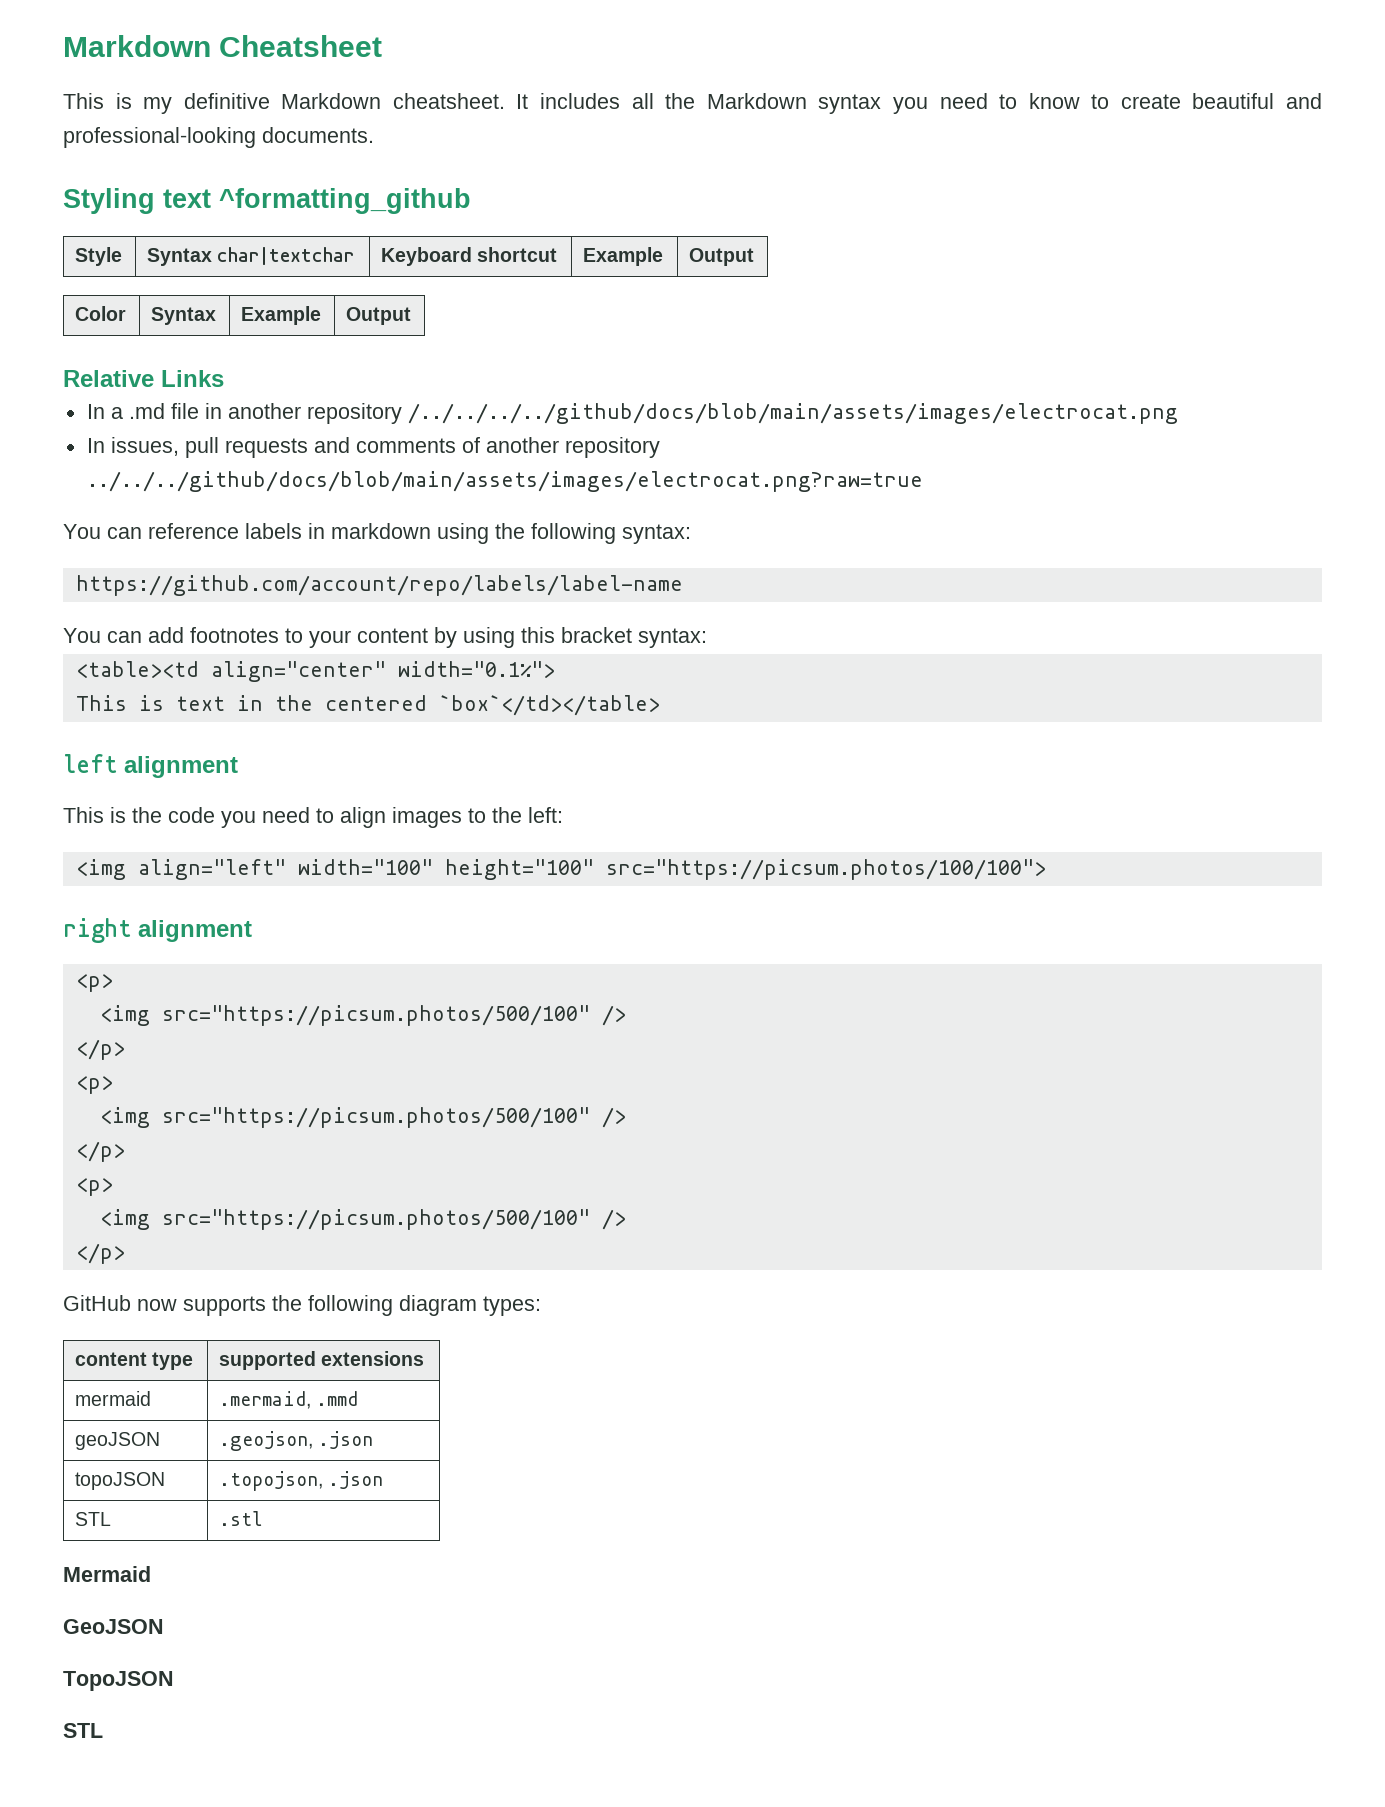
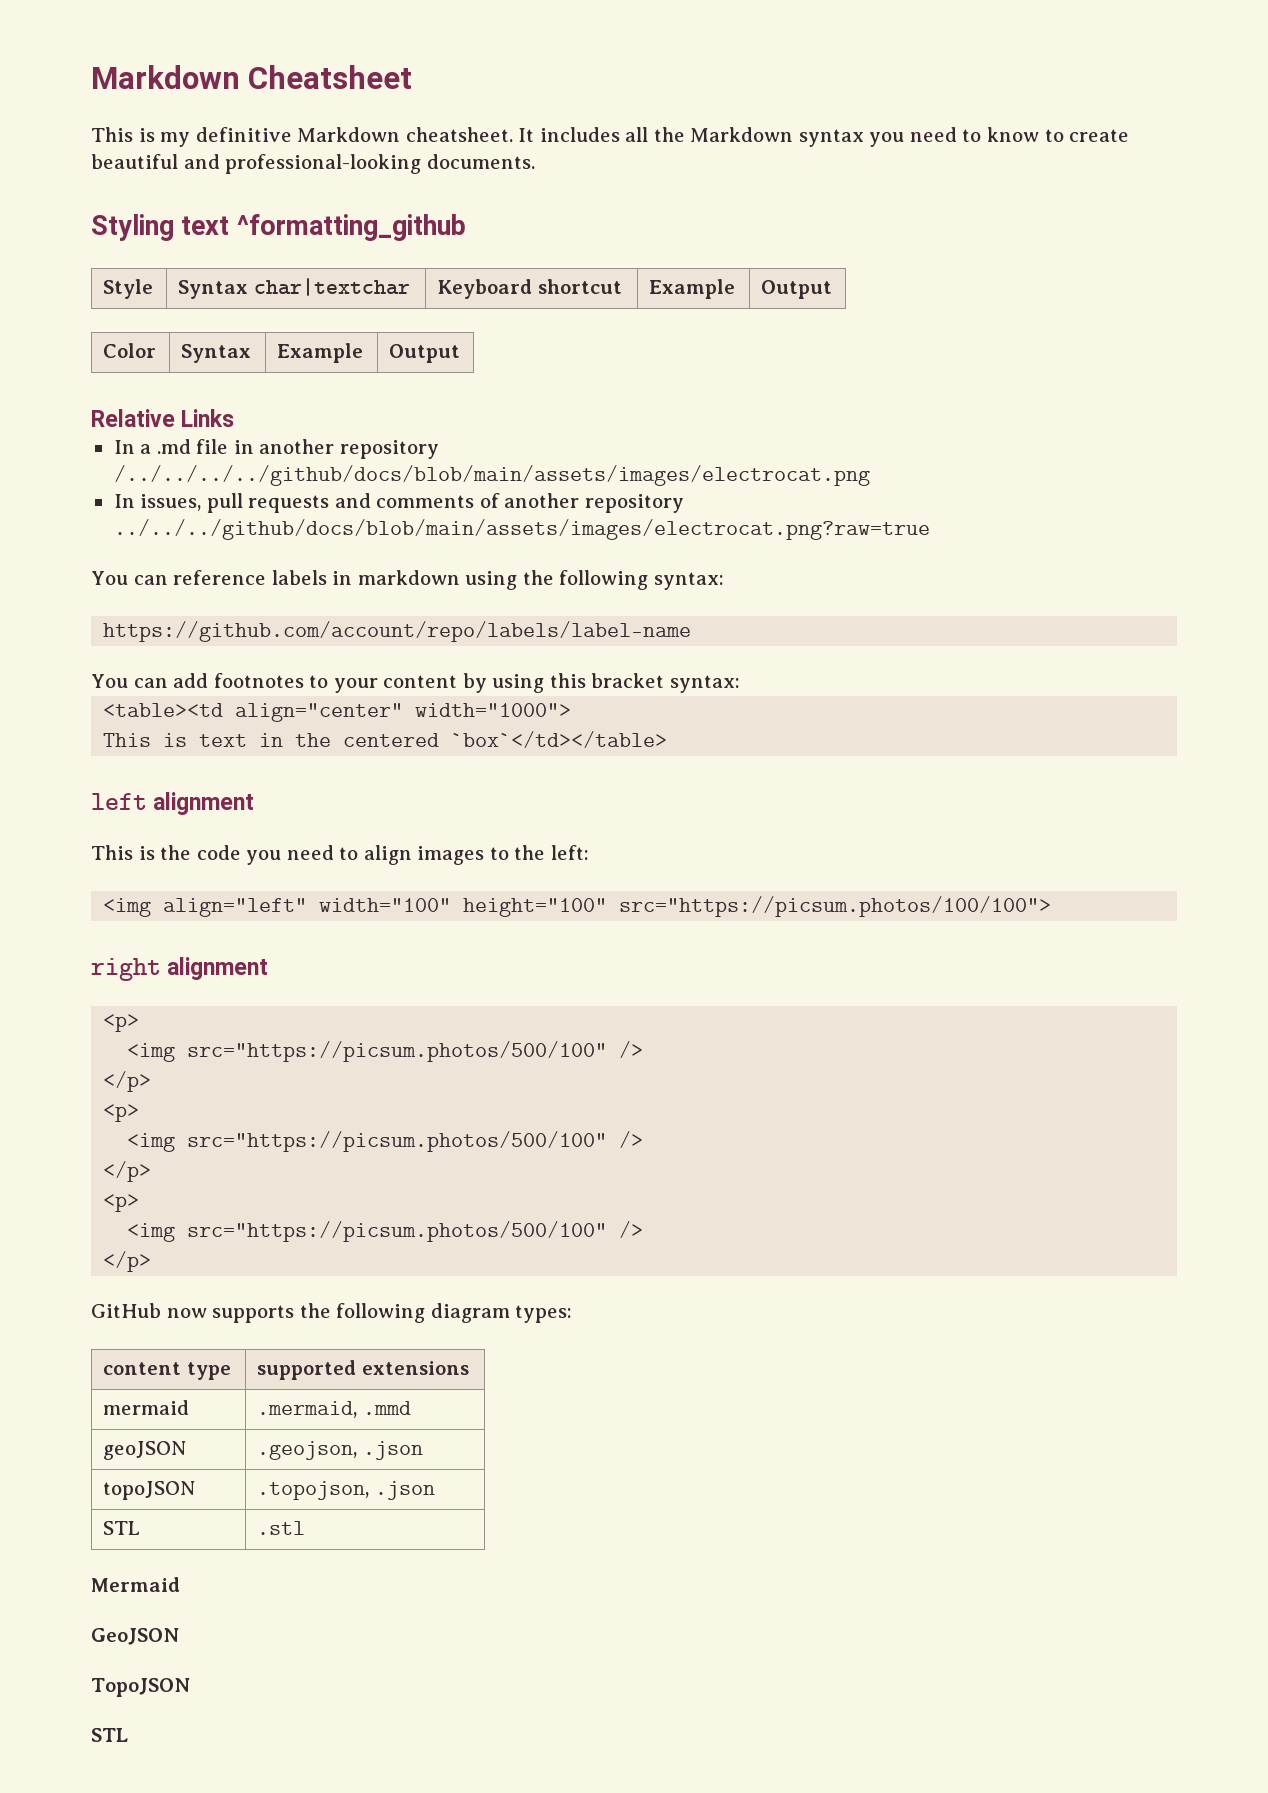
- <table><td align="center" width="0.1%">
+ <table><td align="center" width="1000">

